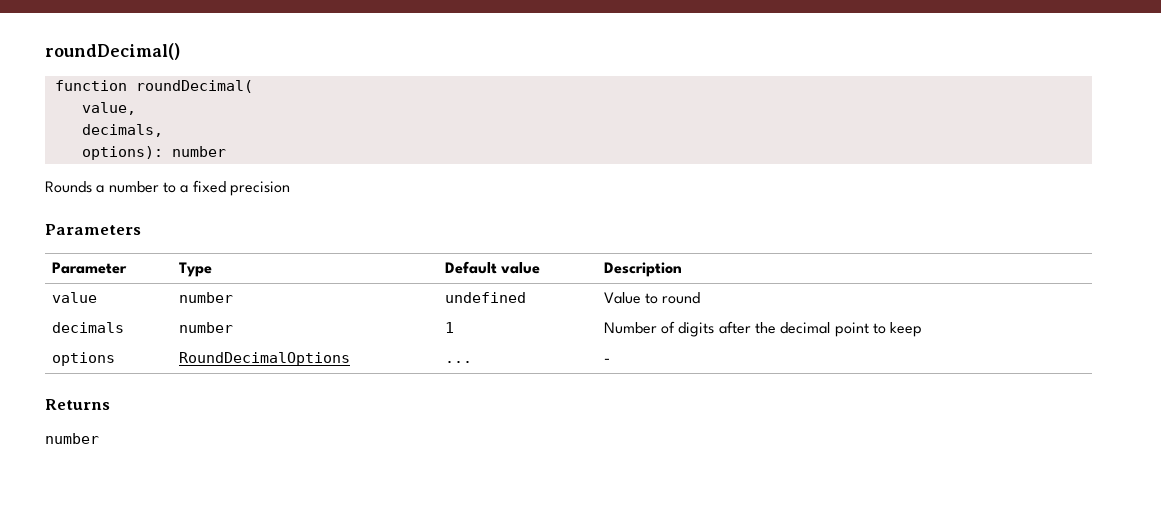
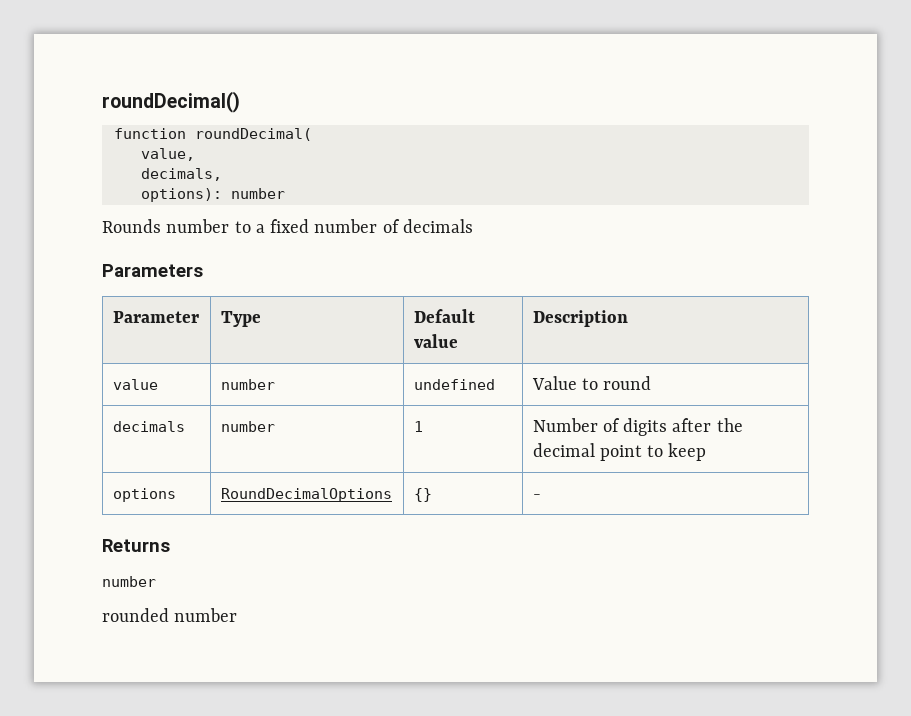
- Rounds a number to a fixed precision
+ Rounds number to a fixed number of decimals
- options | RoundDecimalOptions | ... | -
+ options | RoundDecimalOptions | {} | -
+ rounded number

